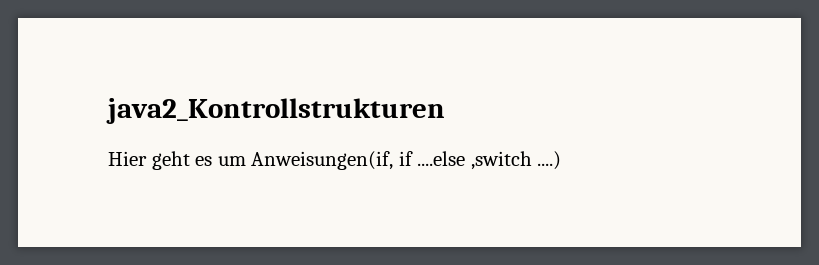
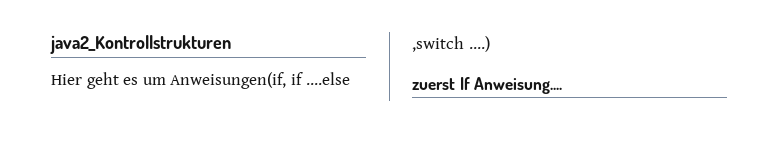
+ zuerst If Anweisung....

